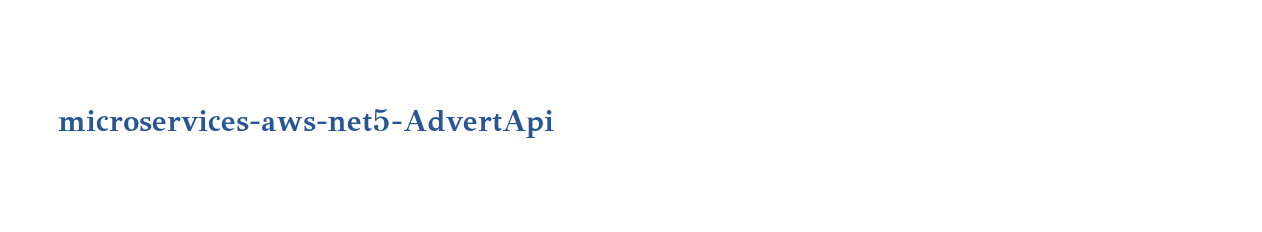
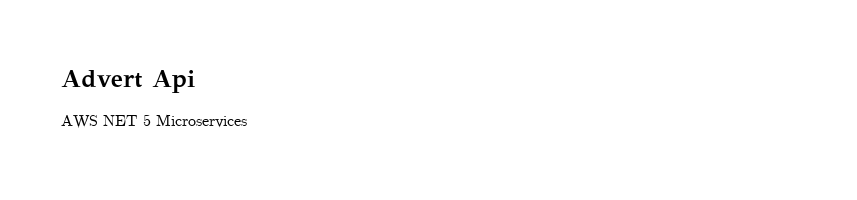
- microservices-aws-net5-AdvertApi
+ Advert Api
+ AWS NET 5 Microservices

